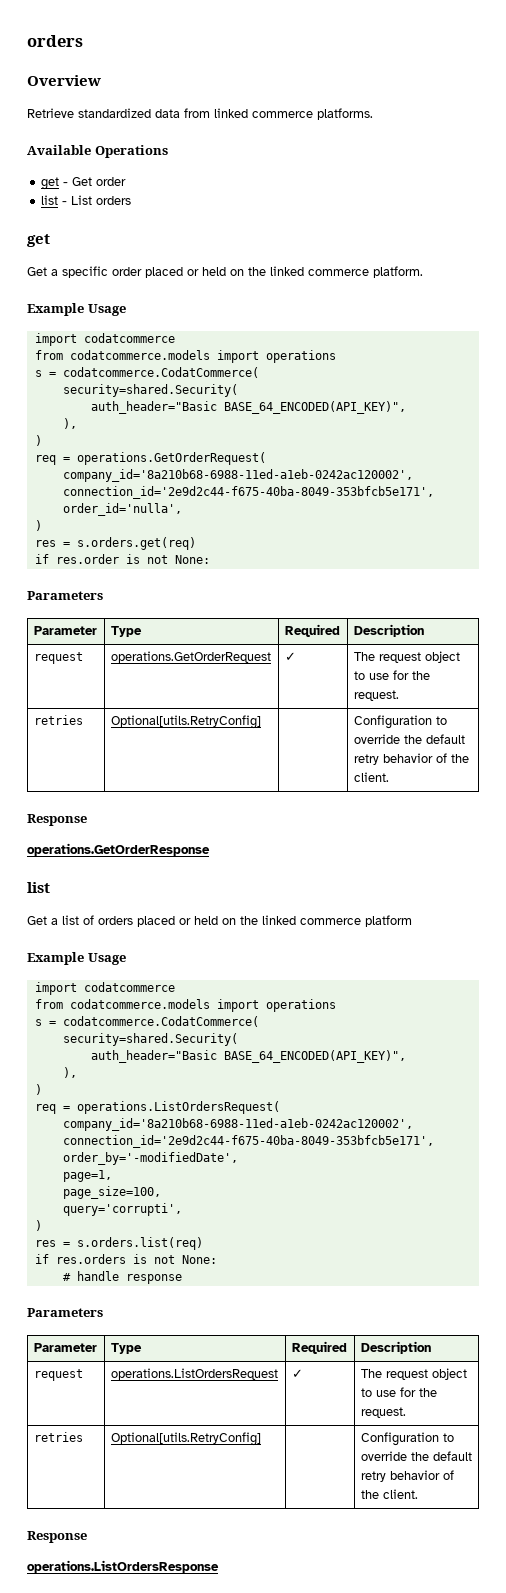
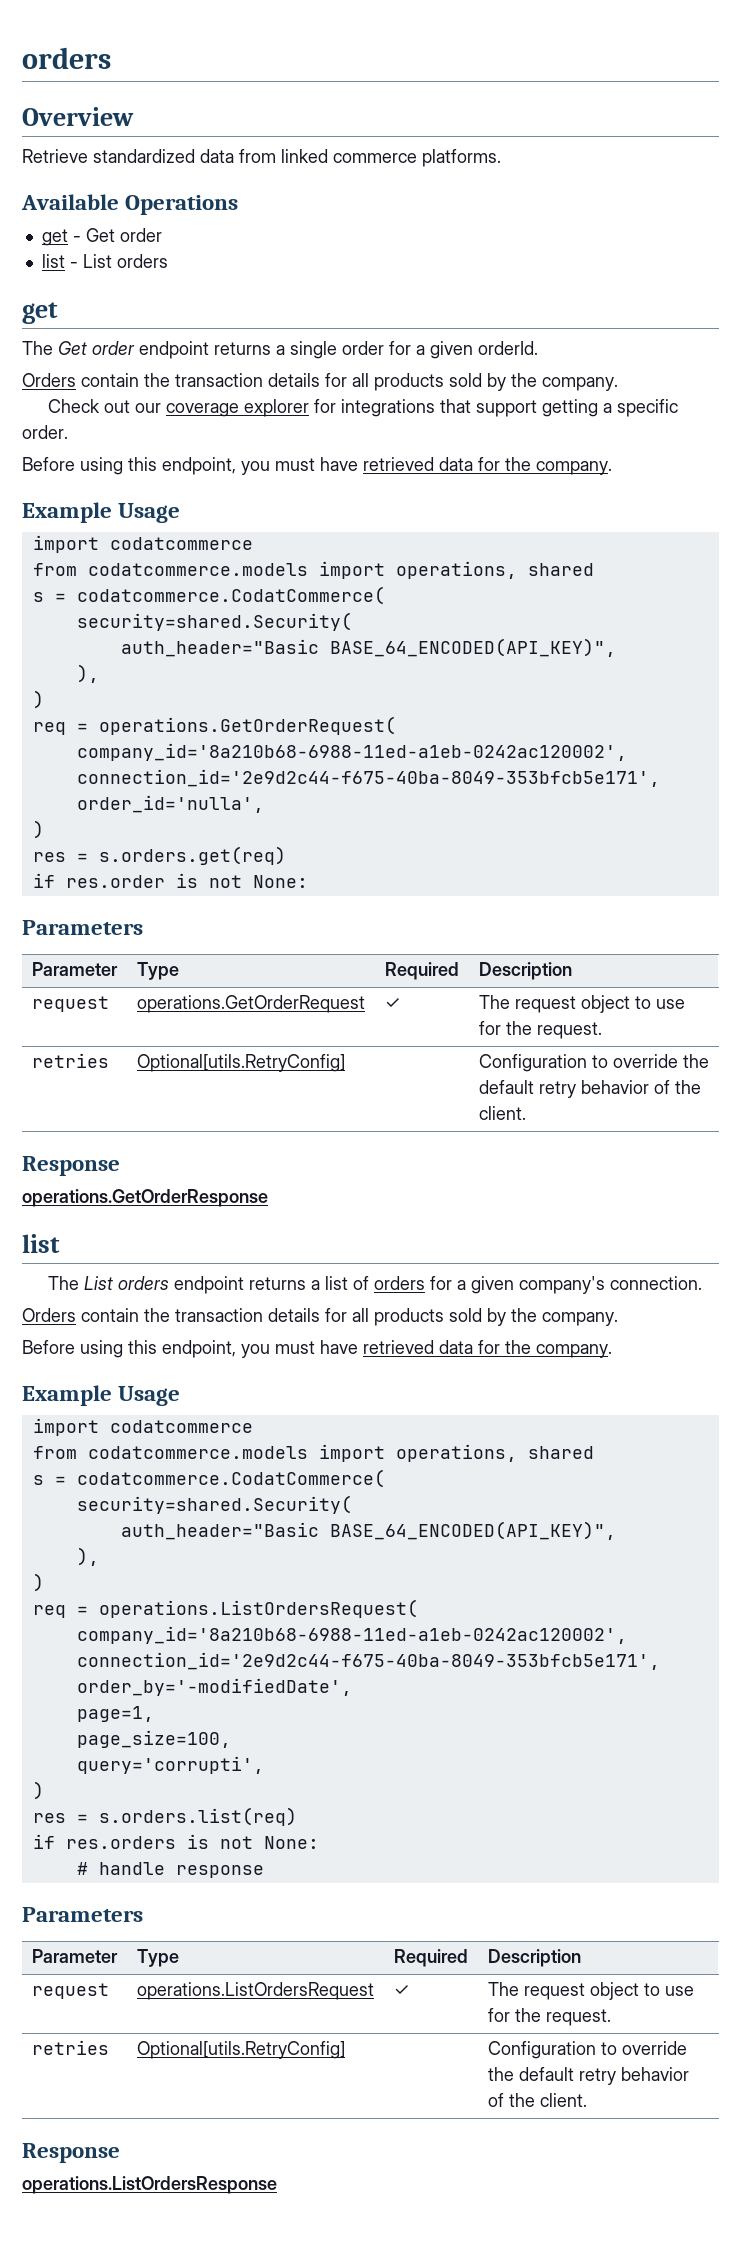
- Get a specific order placed or held on the linked commerce platform.
+ The Get order endpoint returns a single order for a given orderId.
+ Orders contain the transaction details for all products sold by the company.
+ Check out our coverage explorer for integrations that support getting a specific order.
+ Before using this endpoint, you must have retrieved data for the company.
  Example Usage
  import codatcommerce
- from codatcommerce.models import operations
+ from codatcommerce.models import operations, shared
- Get a list of orders placed or held on the linked commerce platform
+ The List orders endpoint returns a list of orders for a given company's connection.
+ Orders contain the transaction details for all products sold by the company.
+ Before using this endpoint, you must have retrieved data for the company.
  Example Usage
  import codatcommerce
- from codatcommerce.models import operations
+ from codatcommerce.models import operations, shared

